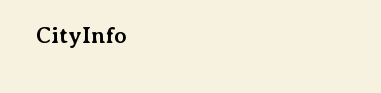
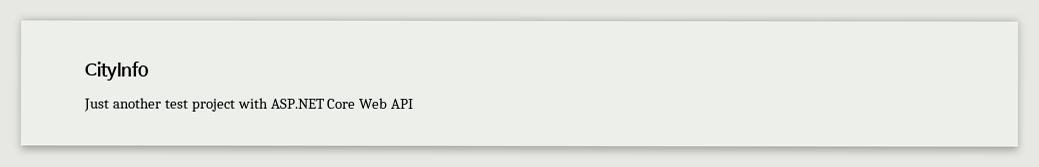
+ Just another test project with ASP.NET Core Web API

